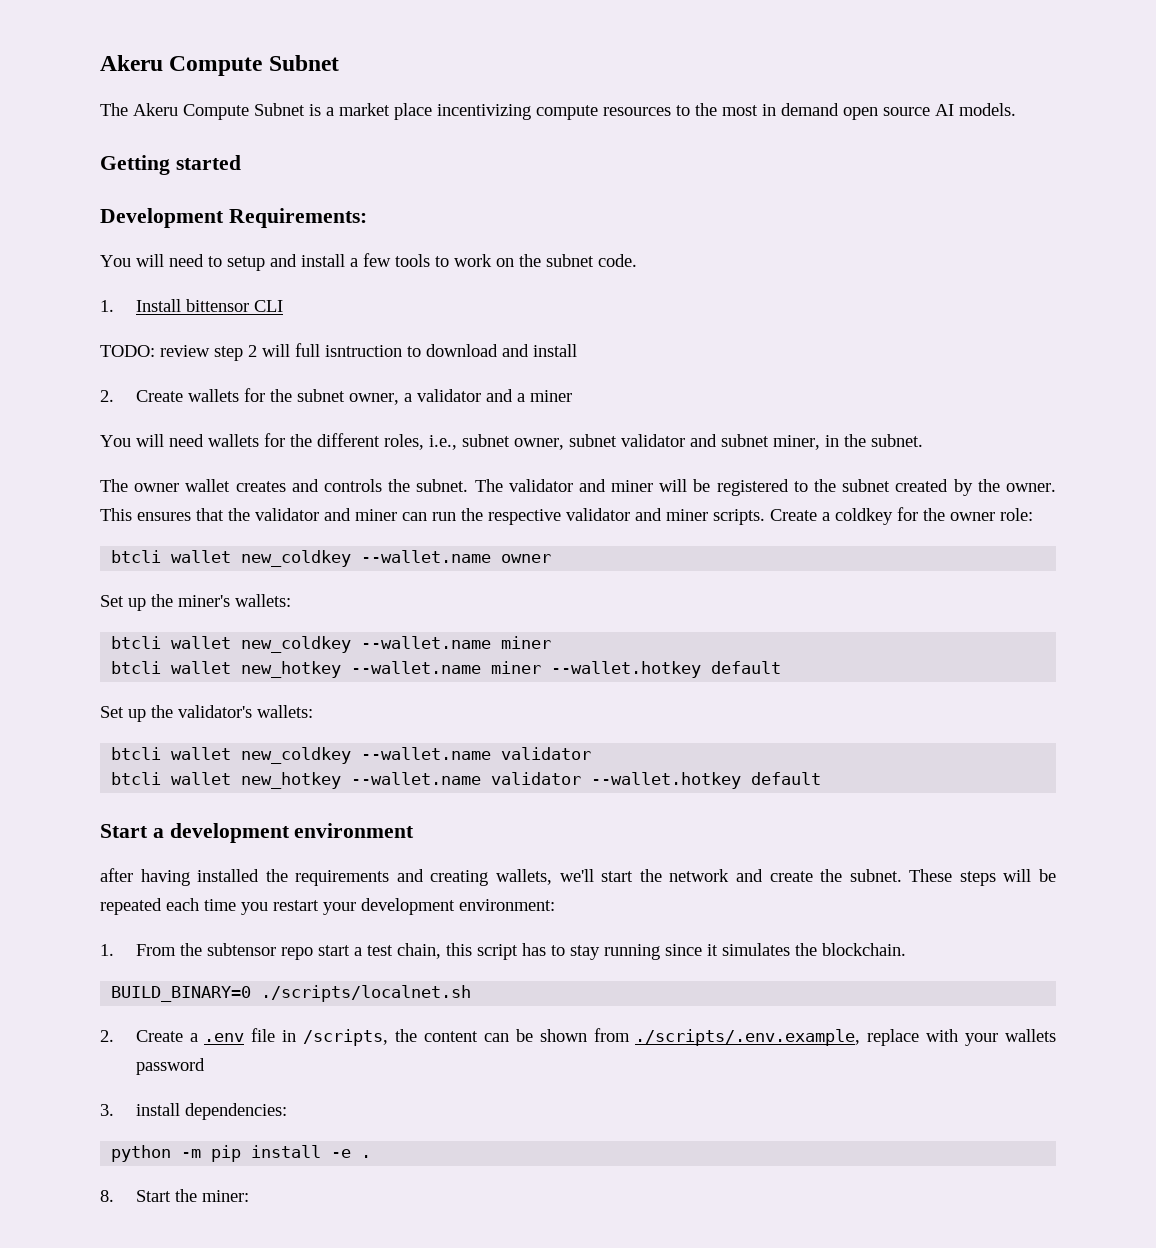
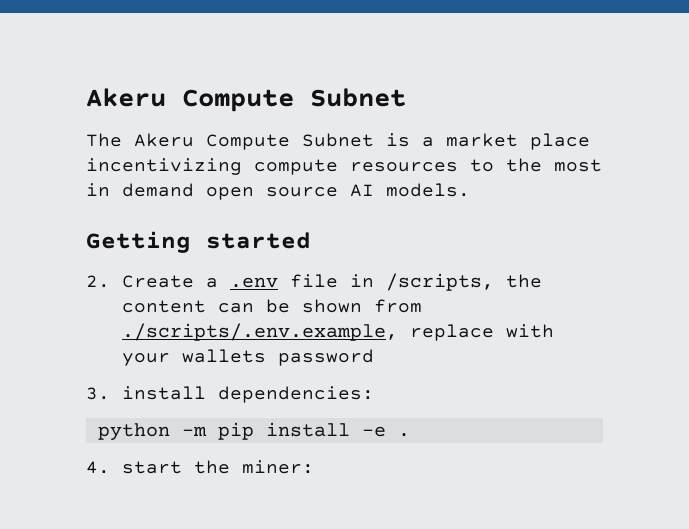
- Development Requirements:
- You will need to setup and install a few tools to work on the subnet code.
- 1. Install bittensor CLI
- TODO: review step 2 will full isntruction to download and install
- 2. Create wallets for the subnet owner, a validator and a miner
- You will need wallets for the different roles, i.e., subnet owner, subnet validator and subnet miner, in the subnet.
- The owner wallet creates and controls the subnet. The validator and miner will be registered to the subnet created by the owner. This ensures that the validator and miner can run the respective validator and miner scripts. Create a coldkey for the owner role:
- btcli wallet new_coldkey --wallet.name owner
- Set up the miner's wallets:
- btcli wallet new_coldkey --wallet.name miner
- btcli wallet new_hotkey --wallet.name miner --wallet.hotkey default
- Set up the validator's wallets:
- btcli wallet new_coldkey --wallet.name validator
- btcli wallet new_hotkey --wallet.name validator --wallet.hotkey default
- Start a development environment
- after having installed the requirements and creating wallets, we'll start the network and create the subnet. These steps will be repeated each time you restart your development environment:
- 1. From the subtensor repo start a test chain, this script has to stay running since it simulates the blockchain.
- BUILD_BINARY=0 ./scripts/localnet.sh
- 8. Start the miner:
+ 4. start the miner:

